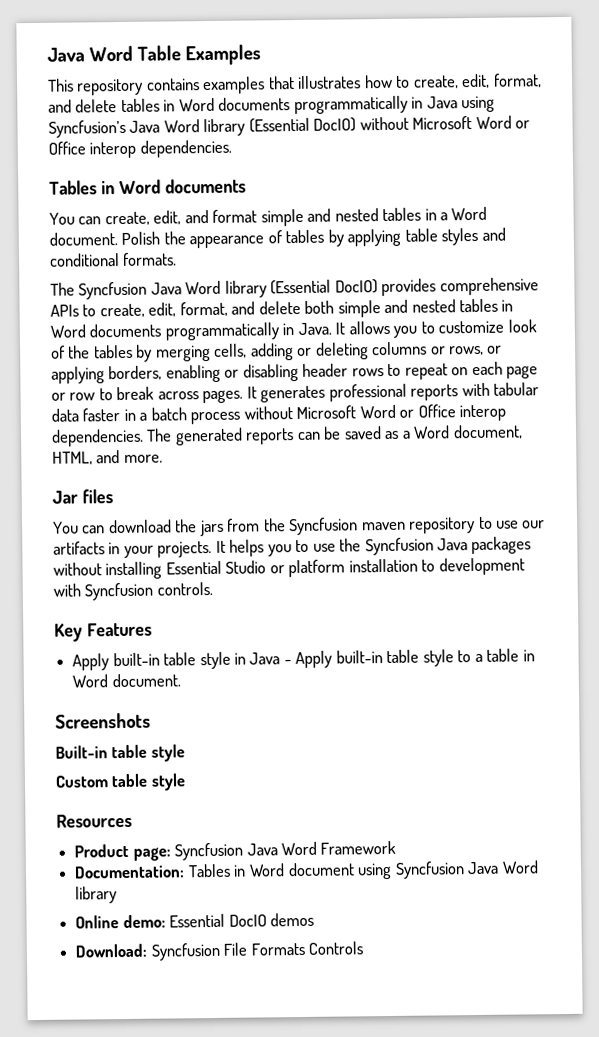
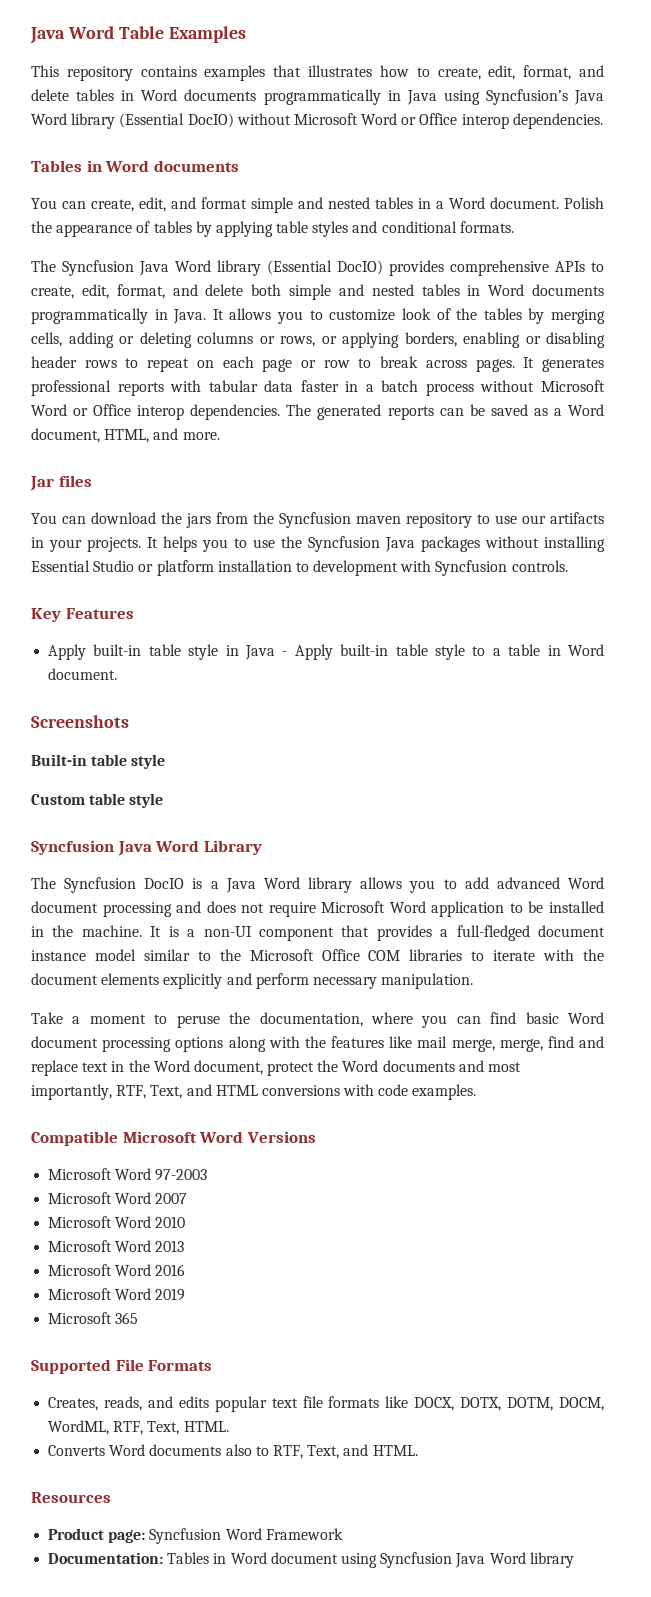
+ Syncfusion Java Word Library
+ The Syncfusion DocIO is a Java Word library allows you to add advanced Word document processing and does not require Microsoft Word application to be installed in the machine. It is a non-UI component that provides a full-fledged document instance model similar to the Microsoft Office COM libraries to iterate with the document elements explicitly and perform necessary manipulation.
+ Take a moment to peruse the documentation, where you can find basic Word document processing options along with the features like mail merge, merge, find and replace text in the Word document, protect the Word documents and most importantly, RTF, Text, and HTML conversions with code examples.
+ Compatible Microsoft Word Versions
+ Microsoft Word 97-2003
+ Microsoft Word 2007
+ Microsoft Word 2010
+ Microsoft Word 2013
+ Microsoft Word 2016
+ Microsoft Word 2019
+ Microsoft 365
+ Supported File Formats
+ Creates, reads, and edits popular text file formats like DOCX, DOTX, DOTM, DOCM, WordML, RTF, Text, HTML.
+ Converts Word documents also to RTF, Text, and HTML.
- Product page: Syncfusion Java Word Framework
+ Product page: Syncfusion Word Framework
- Online demo: Essential DocIO demos
- Download: Syncfusion File Formats Controls

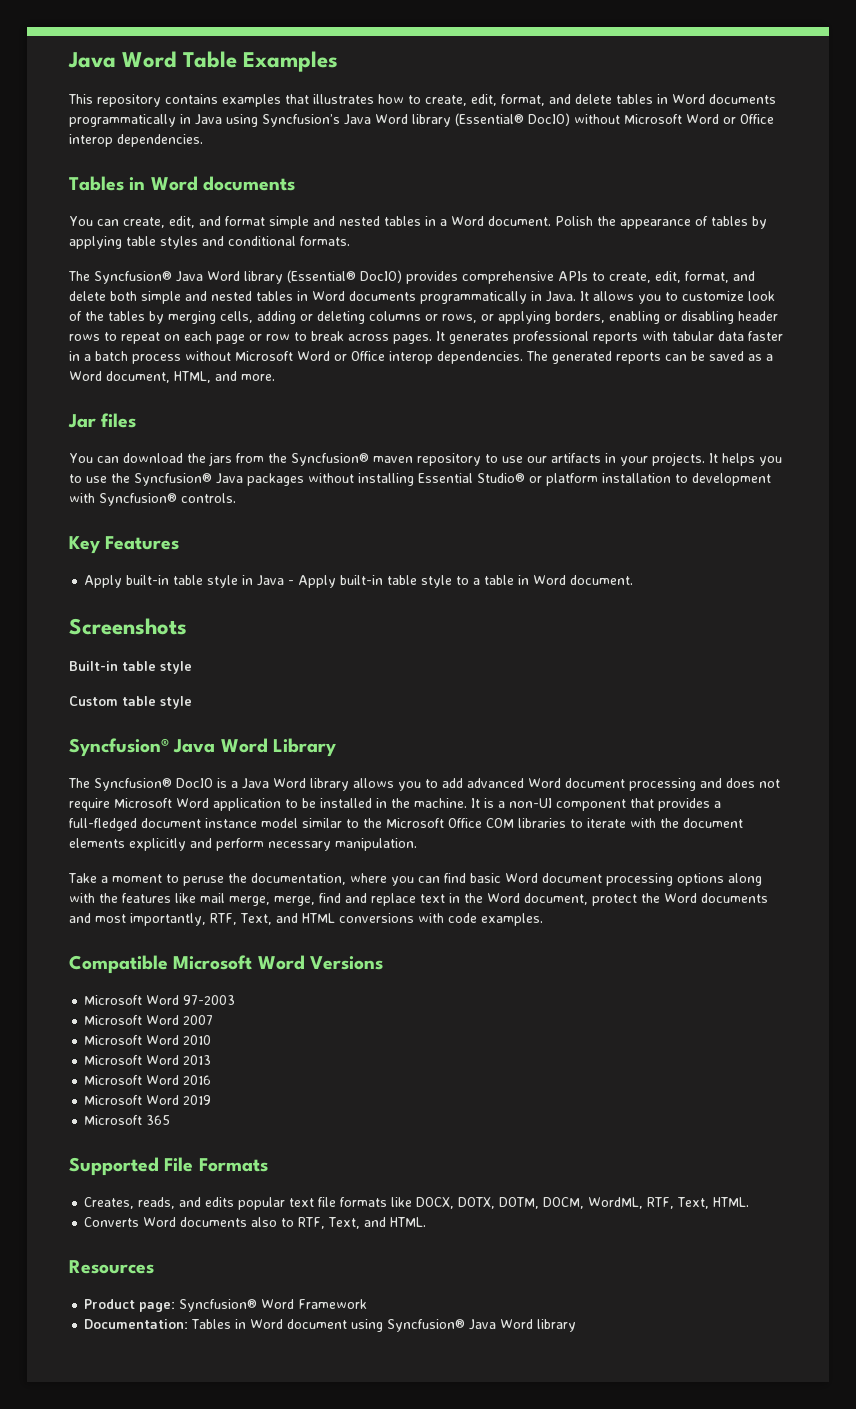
- This repository contains examples that illustrates how to create, edit, format, and delete tables in Word documents programmatically in Java using Syncfusion’s Java Word library (Essential DocIO) without Microsoft Word or Office interop dependencies.
+ This repository contains examples that illustrates how to create, edit, format, and delete tables in Word documents programmatically in Java using Syncfusion’s Java Word library (Essential® DocIO) without Microsoft Word or Office interop dependencies.
- The Syncfusion Java Word library (Essential DocIO) provides comprehensive APIs to create, edit, format, and delete both simple and nested tables in Word documents programmatically in Java.
+ The Syncfusion® Java Word library (Essential® DocIO) provides comprehensive APIs to create, edit, format, and delete both simple and nested tables in Word documents programmatically in Java.
- You can download the jars from the Syncfusion maven repository to use our artifacts in your projects.
+ You can download the jars from the Syncfusion® maven repository to use our artifacts in your projects.
- It helps you to use the Syncfusion Java packages without installing Essential Studio or platform installation to development with Syncfusion controls.
+ It helps you to use the Syncfusion® Java packages without installing Essential Studio® or platform installation to development with Syncfusion® controls.
- Syncfusion Java Word Library
+ Syncfusion® Java Word Library
- The Syncfusion DocIO is a Java Word library allows you to add advanced Word document processing and does not require Microsoft Word application to be installed in the machine.
+ The Syncfusion® DocIO is a Java Word library allows you to add advanced Word document processing and does not require Microsoft Word application to be installed in the machine.
- Product page: Syncfusion Word Framework
+ Product page: Syncfusion® Word Framework
- Documentation: Tables in Word document using Syncfusion Java Word library
+ Documentation: Tables in Word document using Syncfusion® Java Word library

